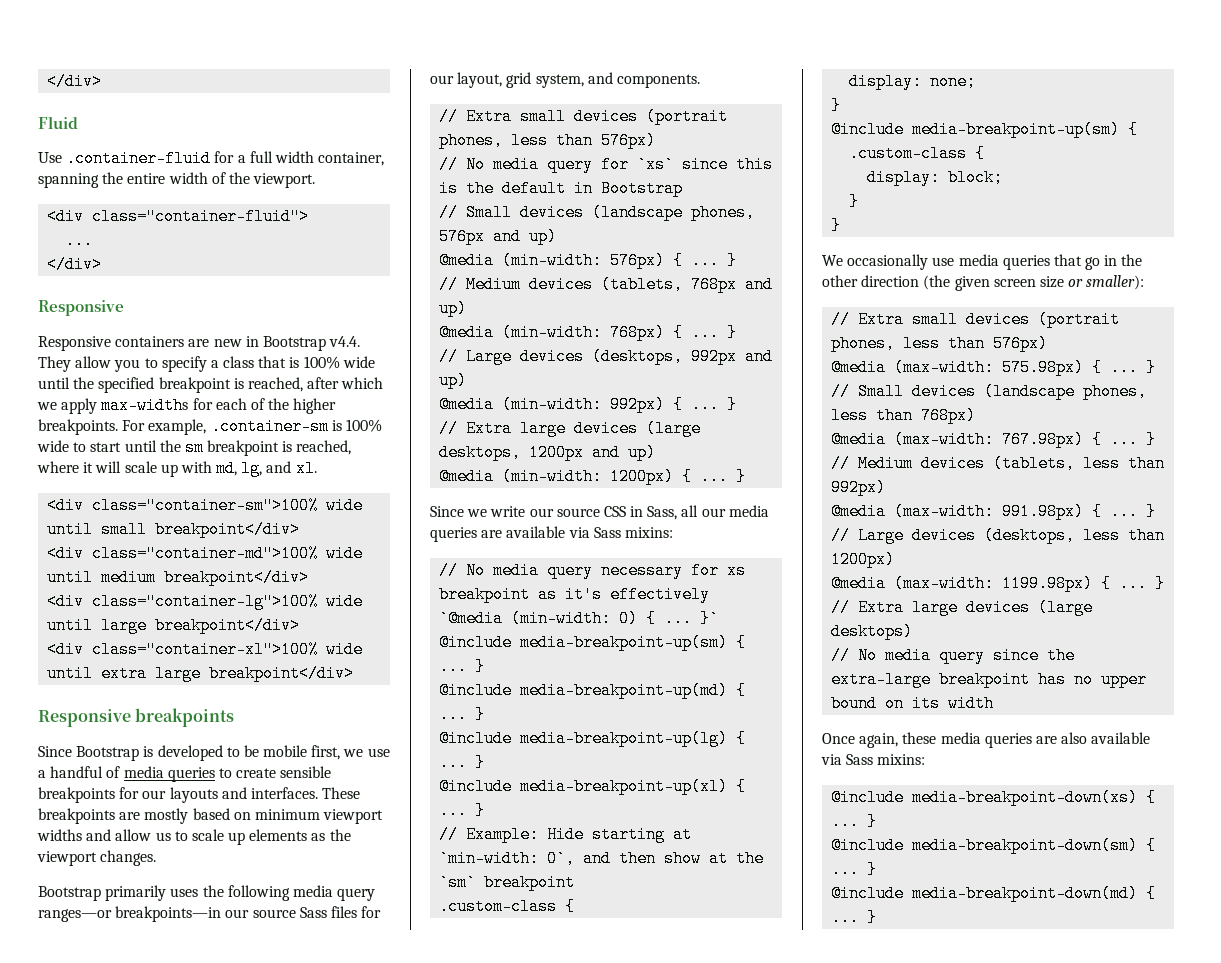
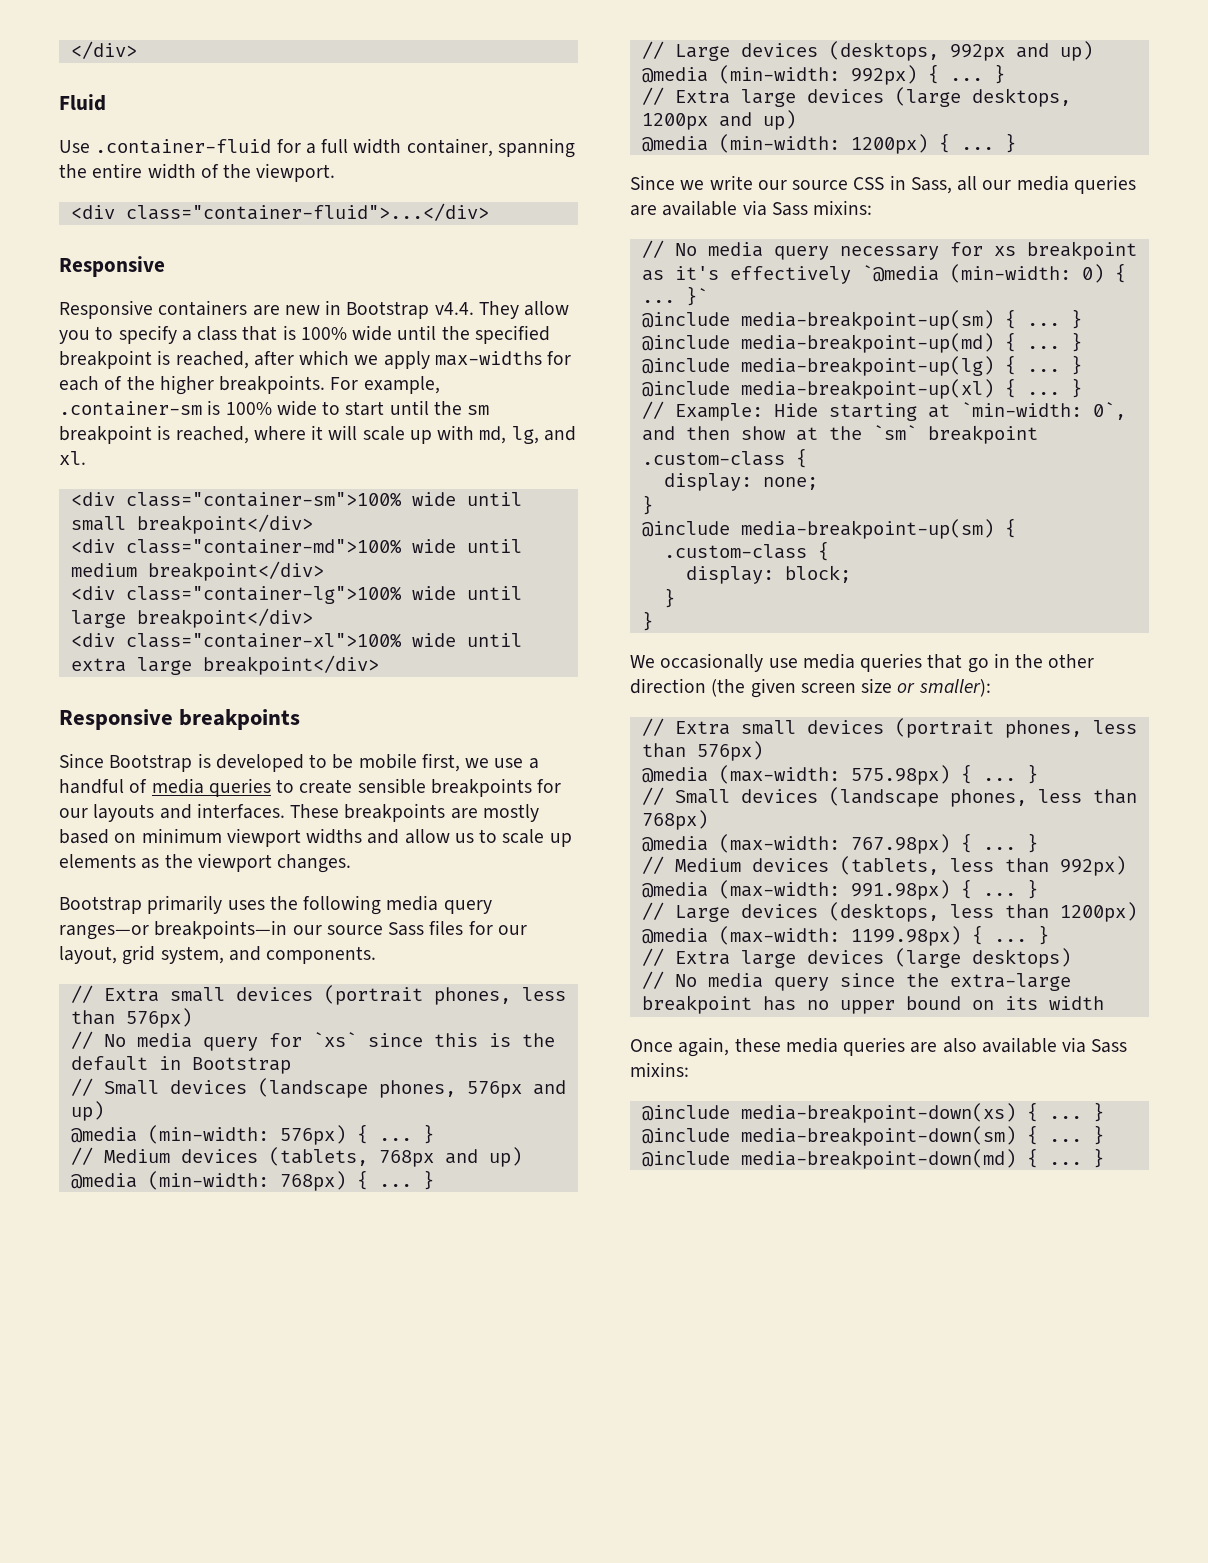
- <div class="container-fluid">
- ...
- </div>
+ <div class="container-fluid">...</div>

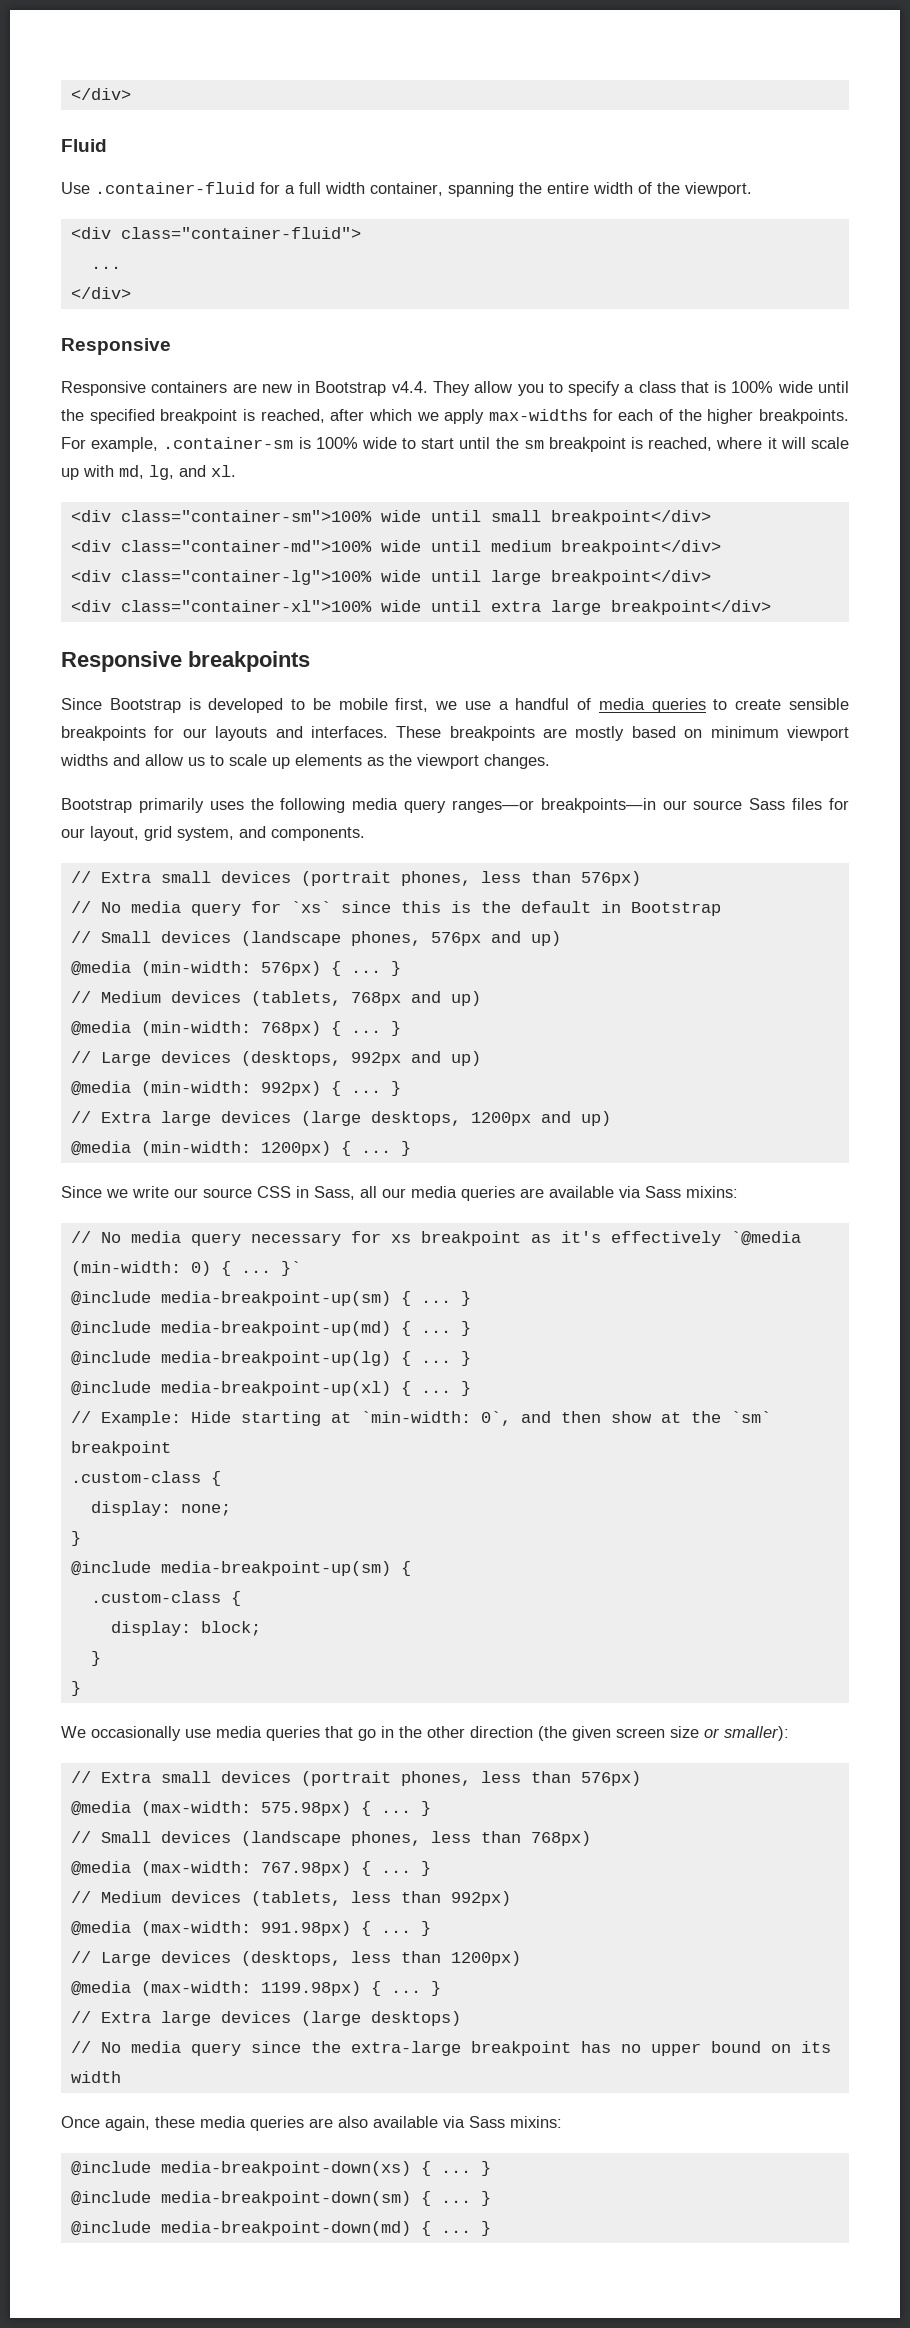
- <div class="container-fluid">...</div>
+ <div class="container-fluid">
+ ...
+ </div>

